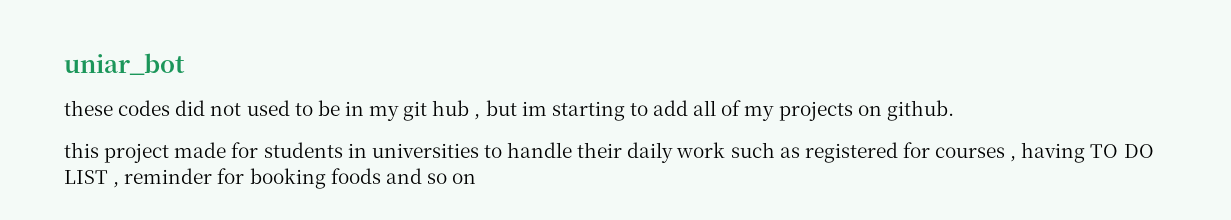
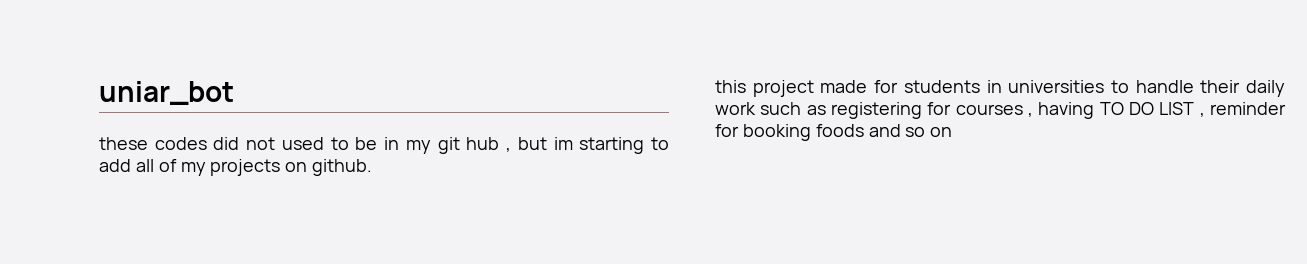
- this project made for students in universities to handle their daily work such as registered for courses , having TO DO LIST , reminder for booking foods and so on
+ this project made for students in universities to handle their daily work such as registering for courses , having TO DO LIST , reminder for booking foods and so on

